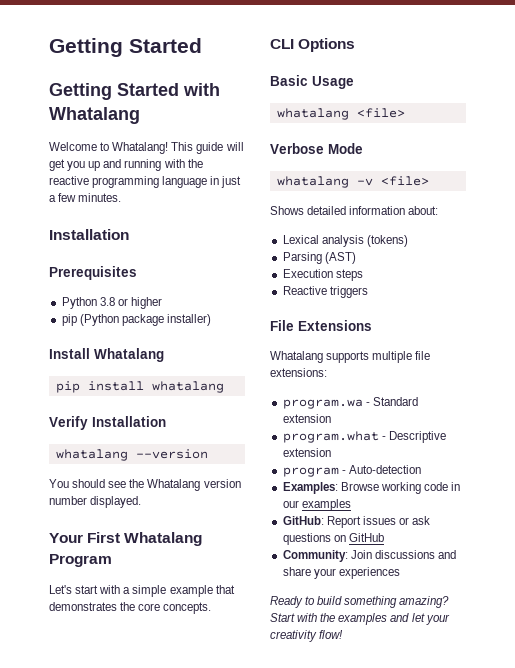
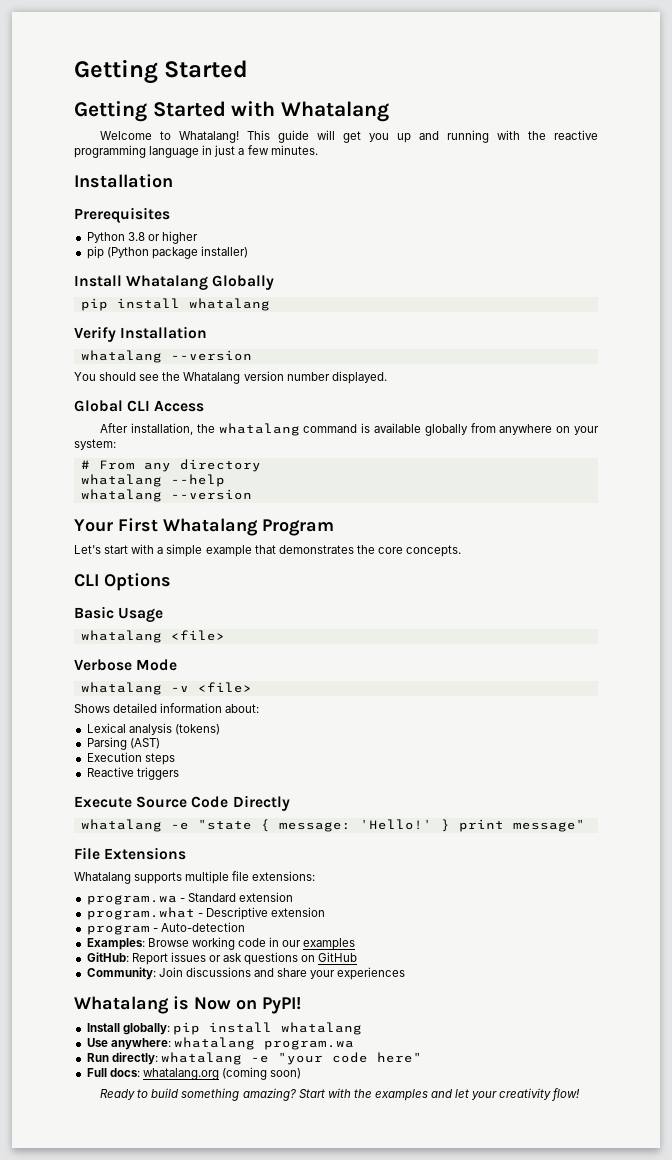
- Install Whatalang
+ Install Whatalang Globally
+ Global CLI Access
+ After installation, the whatalang command is available globally from anywhere on your system:
+ # From any directory
+ whatalang --help
+ whatalang --version
+ Execute Source Code Directly
+ whatalang -e "state { message: 'Hello!' } print message"
+ Whatalang is Now on PyPI!
+ Install globally: pip install whatalang
+ Use anywhere: whatalang program.wa
+ Run directly: whatalang -e "your code here"
+ Full docs: whatalang.org (coming soon)

